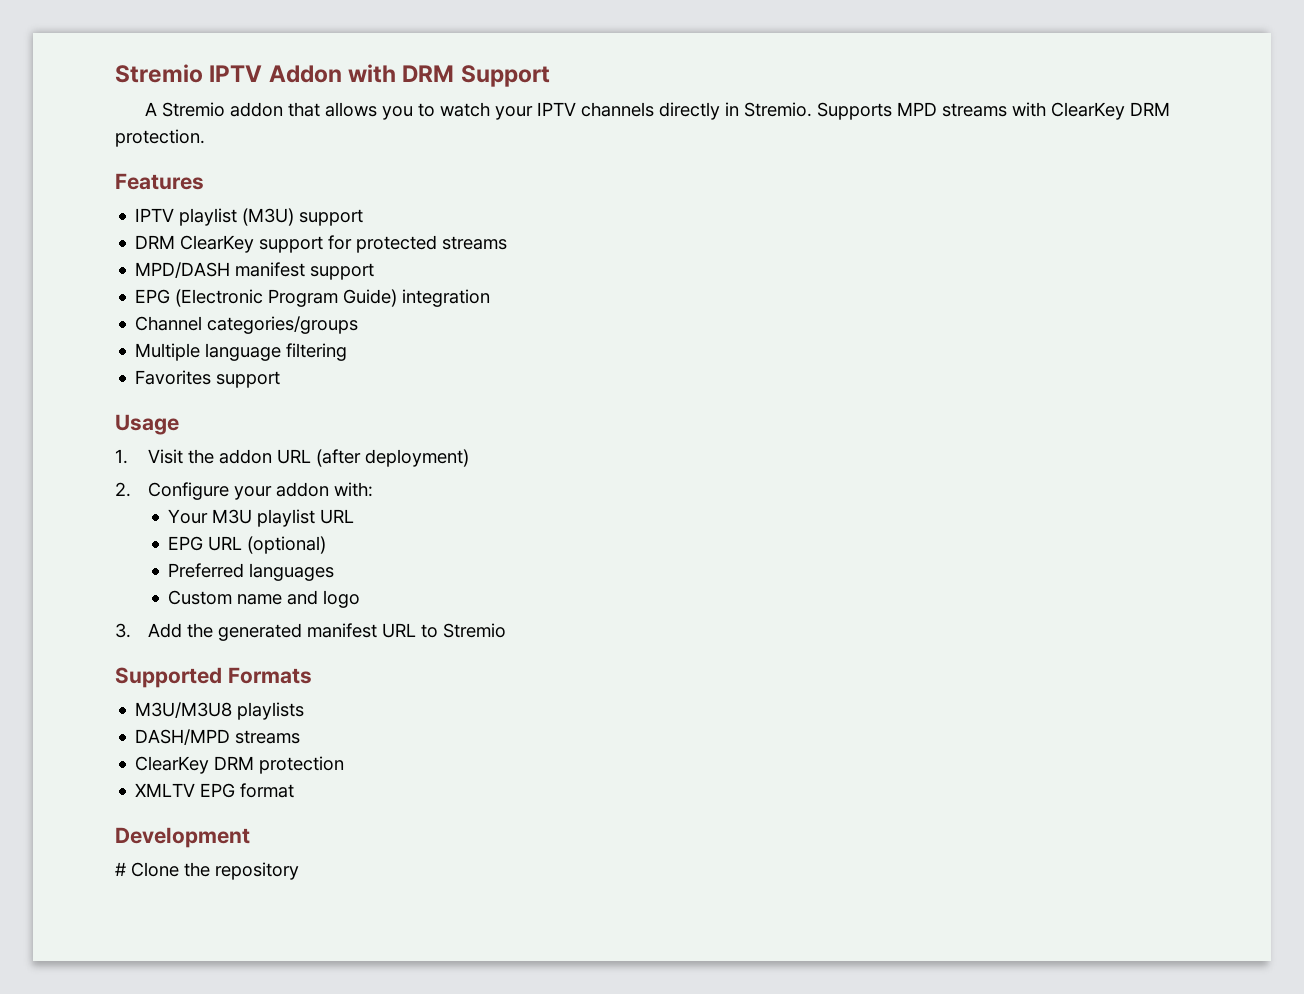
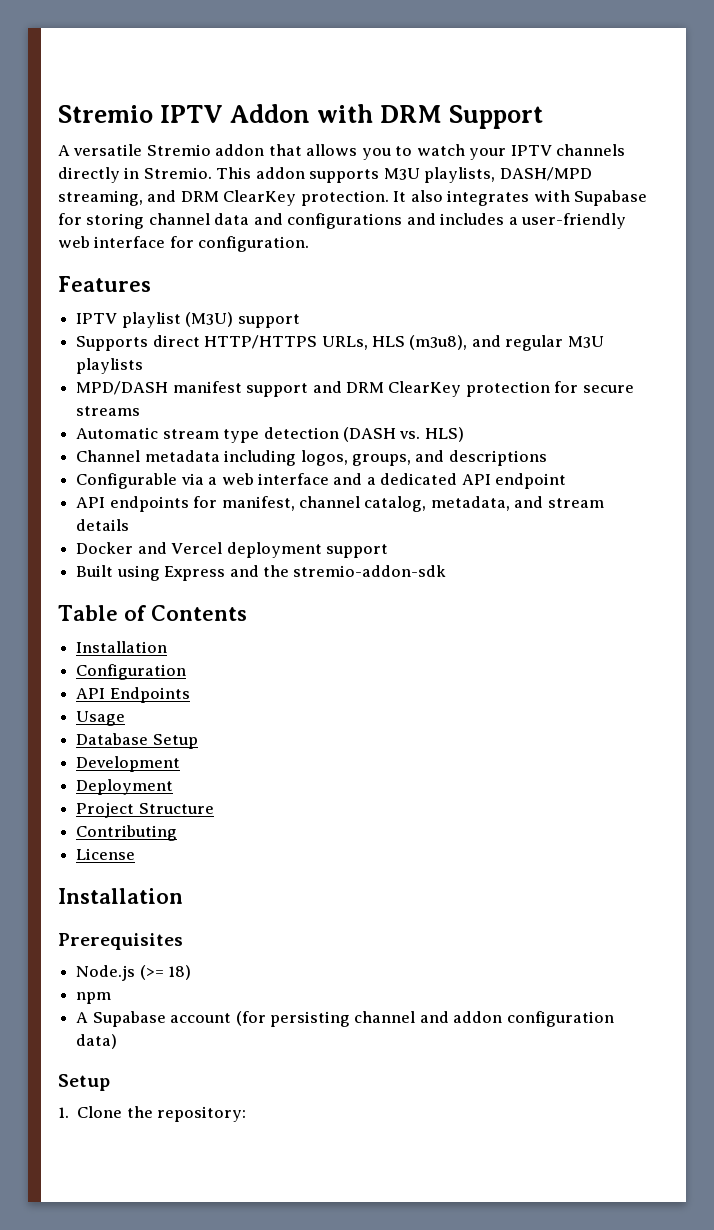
- A Stremio addon that allows you to watch your IPTV channels directly in Stremio.
+ A versatile Stremio addon that allows you to watch your IPTV channels directly in Stremio.
- Supports MPD streams with ClearKey DRM protection.
+ This addon supports M3U playlists, DASH/MPD streaming, and DRM ClearKey protection. It also integrates with Supabase for storing channel data and configurations and includes a user-friendly web interface for configuration.
- DRM ClearKey support for protected streams
- MPD/DASH manifest support
- EPG (Electronic Program Guide) integration
- Channel categories/groups
- Multiple language filtering
- Favorites support
+ Supports direct HTTP/HTTPS URLs, HLS (m3u8), and regular M3U playlists
+ MPD/DASH manifest support and DRM ClearKey protection for secure streams
+ Automatic stream type detection (DASH vs. HLS)
+ Channel metadata including logos, groups, and descriptions
+ Configurable via a web interface and a dedicated API endpoint
+ API endpoints for manifest, channel catalog, metadata, and stream details
+ Docker and Vercel deployment support
+ Built using Express and the stremio-addon-sdk
+ Table of Contents
+ Installation
+ Configuration
+ API Endpoints
  Usage
- 1. Visit the addon URL (after deployment)
- 2. Configure your addon with:
- Your M3U playlist URL
- EPG URL (optional)
- Preferred languages
- Custom name and logo
- 3. Add the generated manifest URL to Stremio
- Supported Formats
- M3U/M3U8 playlists
- DASH/MPD streams
- ClearKey DRM protection
- XMLTV EPG format
+ Database Setup
  Development
- # Clone the repository
+ Deployment
+ Project Structure
+ Contributing
+ License
+ Installation
+ Prerequisites
+ Node.js (>= 18)
+ npm
+ A Supabase account (for persisting channel and addon configuration data)
+ Setup
+ 1. Clone the repository:

